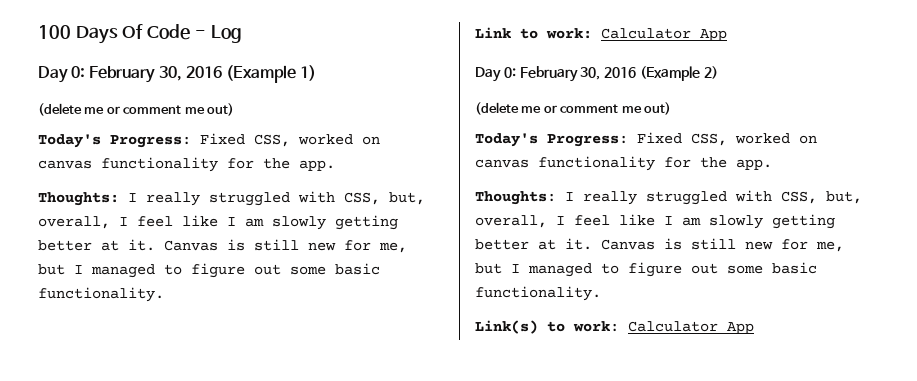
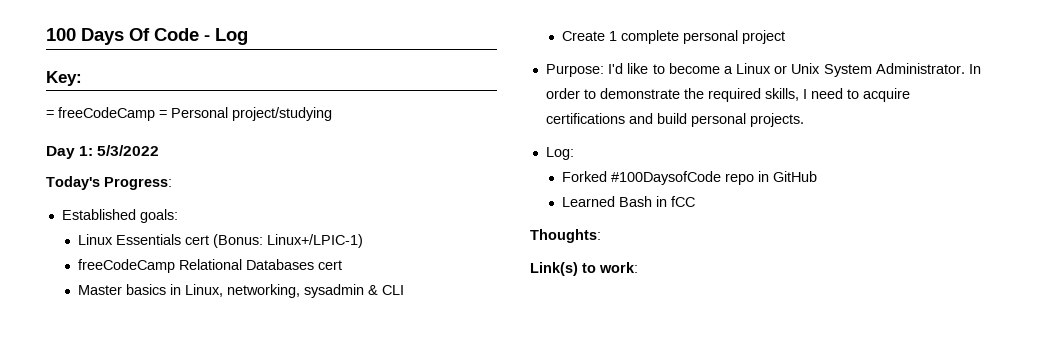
- Day 0: February 30, 2016 (Example 1)
- (delete me or comment me out)
- Today's Progress: Fixed CSS, worked on canvas functionality for the app.
- Thoughts: I really struggled with CSS, but, overall, I feel like I am slowly getting better at it. Canvas is still new for me, but I managed to figure out some basic functionality.
- Link to work: Calculator App
- Day 0: February 30, 2016 (Example 2)
- (delete me or comment me out)
- Today's Progress: Fixed CSS, worked on canvas functionality for the app.
- Thoughts: I really struggled with CSS, but, overall, I feel like I am slowly getting better at it. Canvas is still new for me, but I managed to figure out some basic functionality.
+ Key:
+ = freeCodeCamp = Personal project/studying
+ Day 1: 5/3/2022
+ Today's Progress:
+ Established goals:
+ Linux Essentials cert (Bonus: Linux+/LPIC-1)
+ freeCodeCamp Relational Databases cert
+ Master basics in Linux, networking, sysadmin & CLI
+ Create 1 complete personal project
+ Purpose: I'd like to become a Linux or Unix System Administrator. In order to demonstrate the required skills, I need to acquire certifications and build personal projects.
+ Log:
+ Forked #100DaysofCode repo in GitHub
+ Learned Bash in fCC
+ Thoughts:
- Link(s) to work: Calculator App
+ Link(s) to work:

